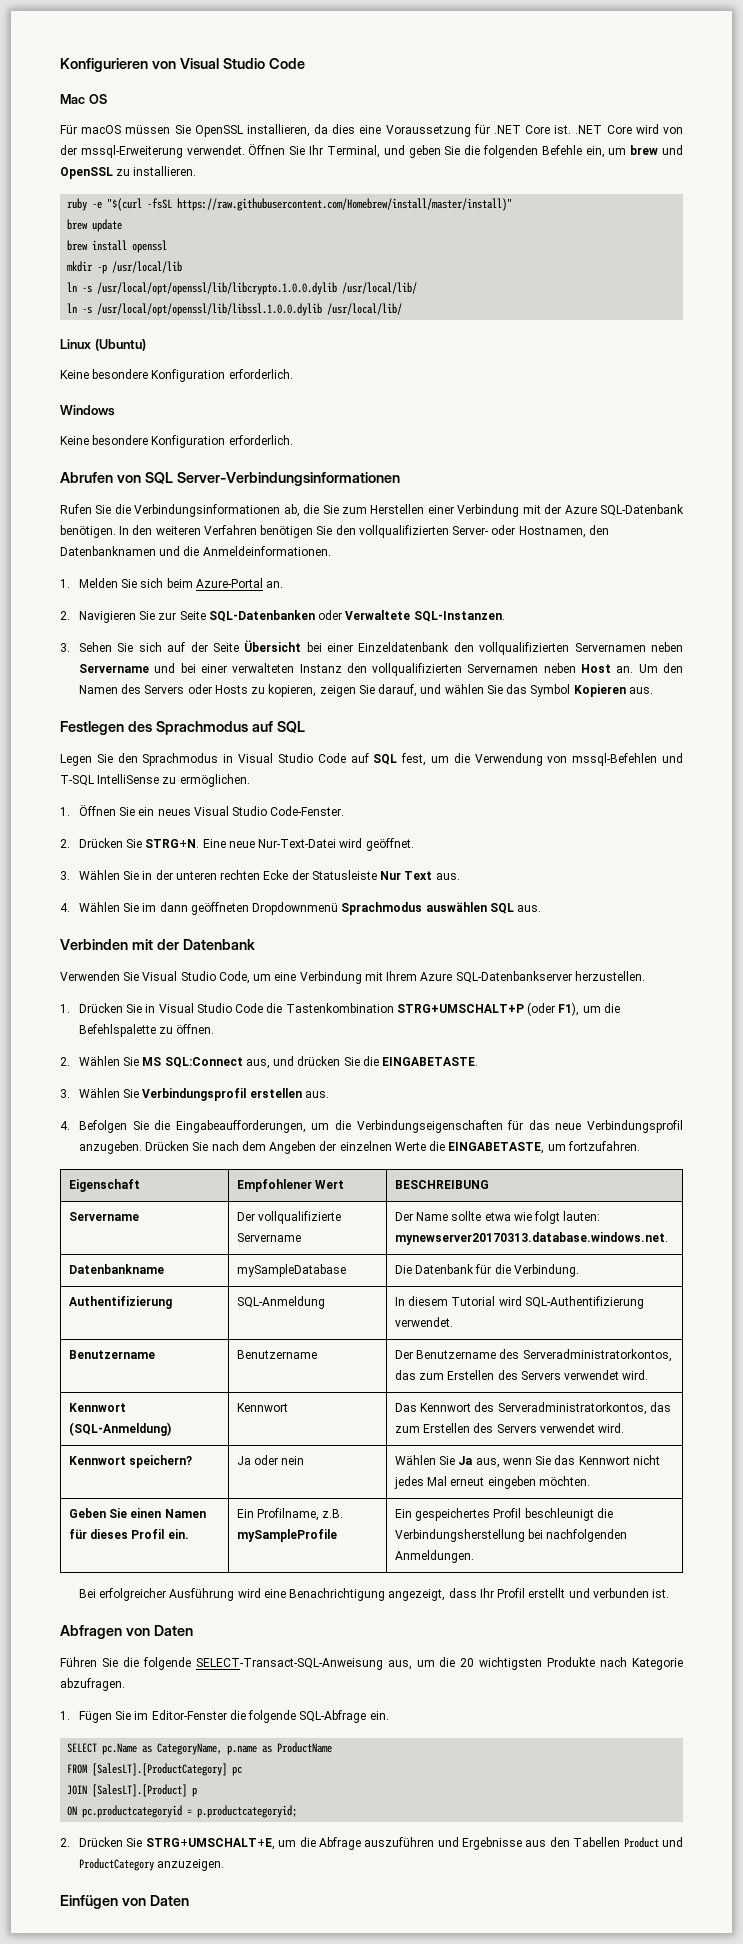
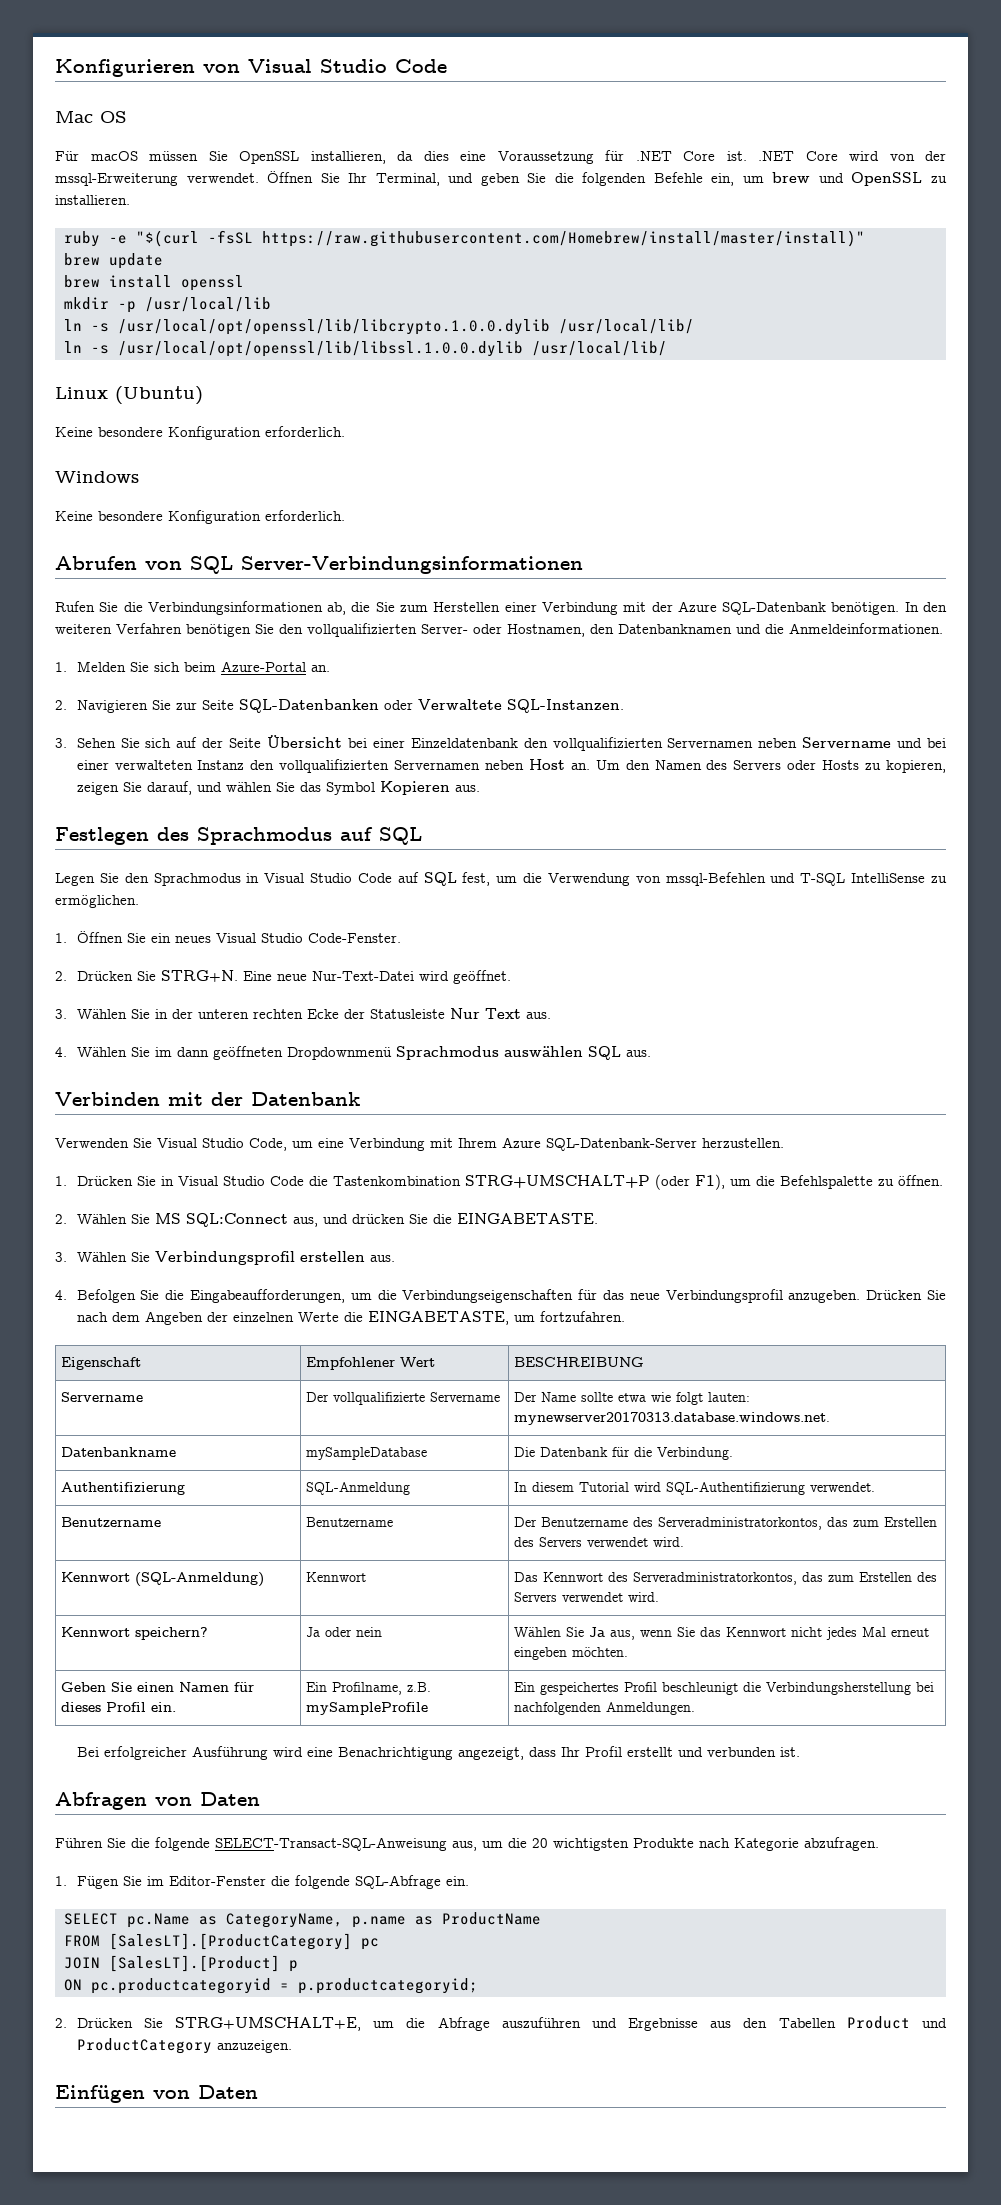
- Verwenden Sie Visual Studio Code, um eine Verbindung mit Ihrem Azure SQL-Datenbankserver herzustellen.
+ Verwenden Sie Visual Studio Code, um eine Verbindung mit Ihrem Azure SQL-Datenbank-Server herzustellen.

